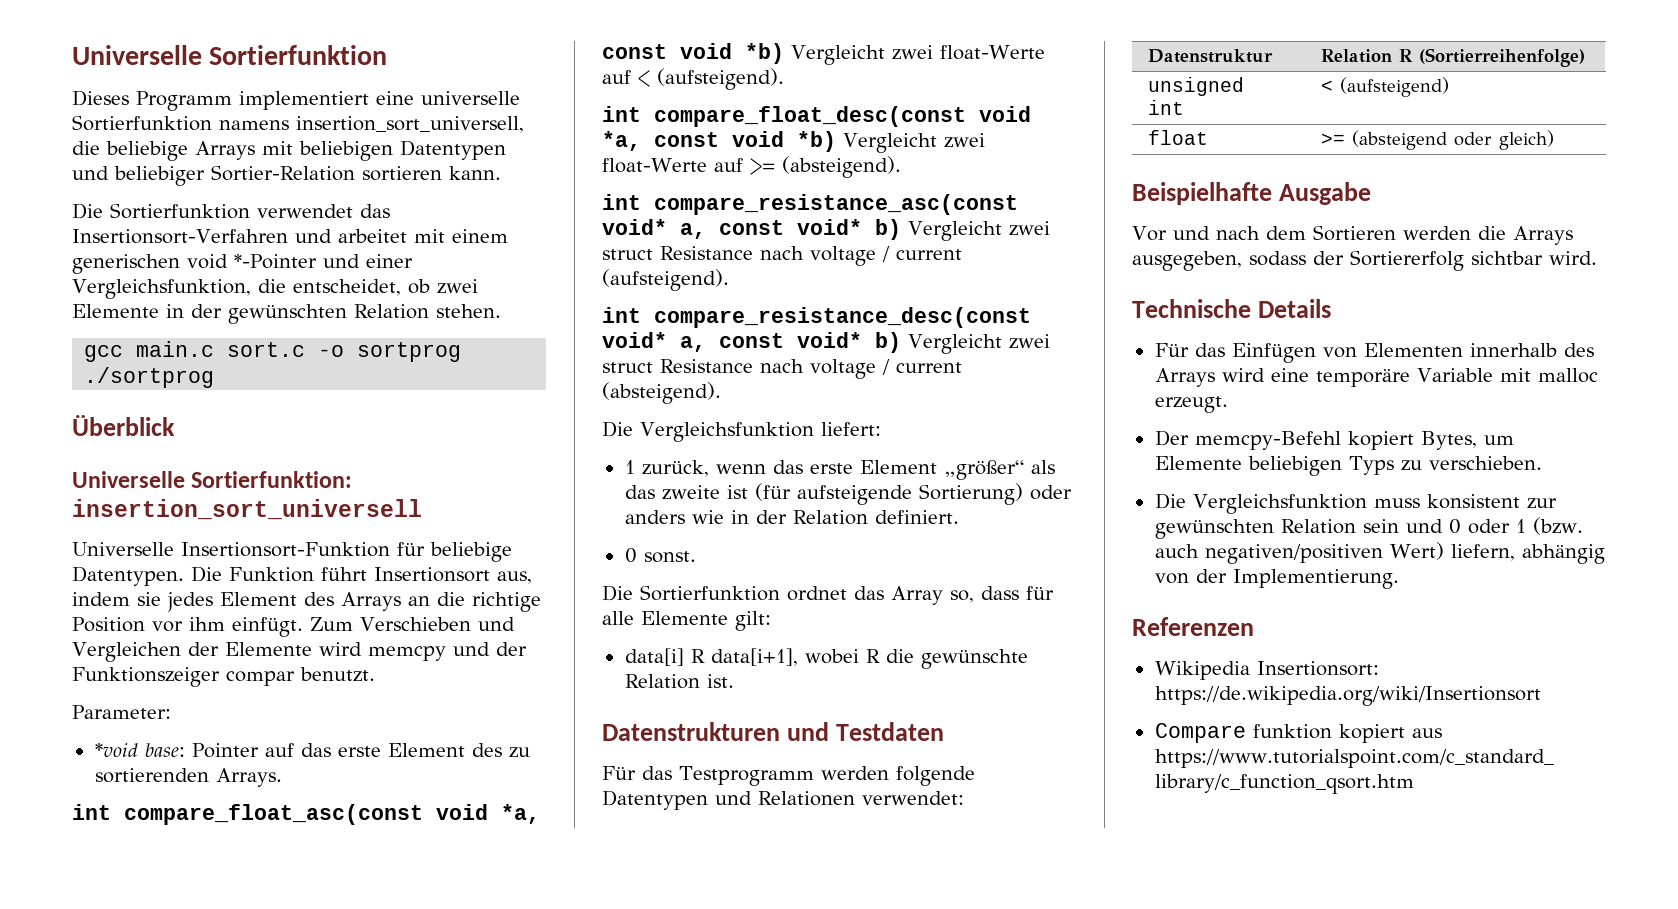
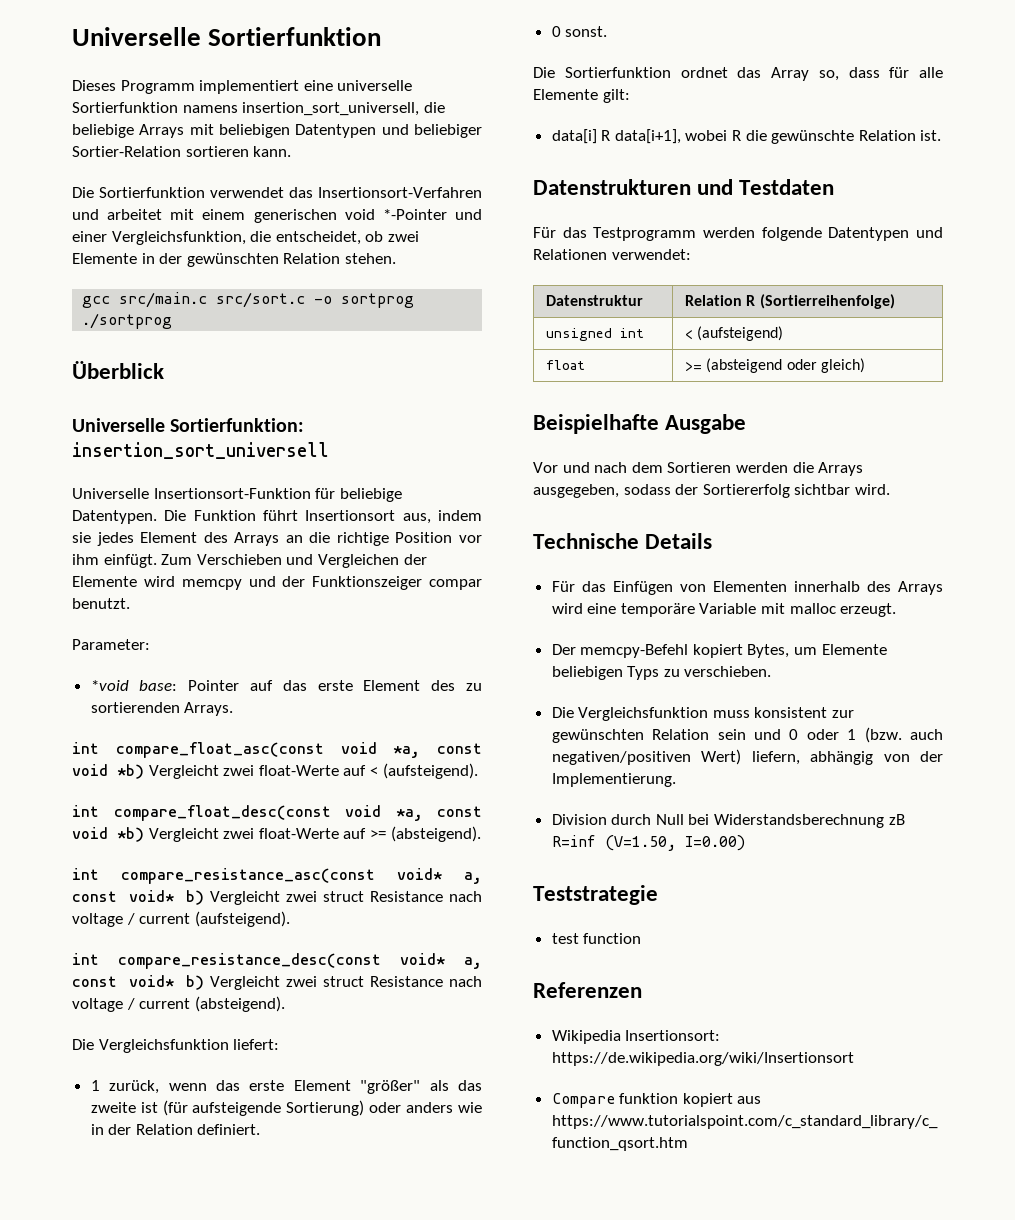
- gcc main.c sort.c -o sortprog
+ gcc src/main.c src/sort.c -o sortprog
- 1 zurück, wenn das erste Element „größer“ als das zweite ist (für aufsteigende Sortierung) oder anders wie in der Relation definiert.
+ 1 zurück, wenn das erste Element "größer" als das zweite ist (für aufsteigende Sortierung) oder anders wie in der Relation definiert.
+ Division durch Null bei Widerstandsberechnung zB R=inf (V=1.50, I=0.00)
+ Teststrategie
+ test function

